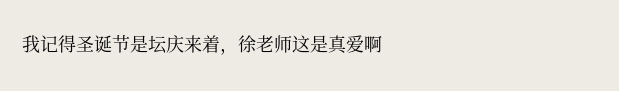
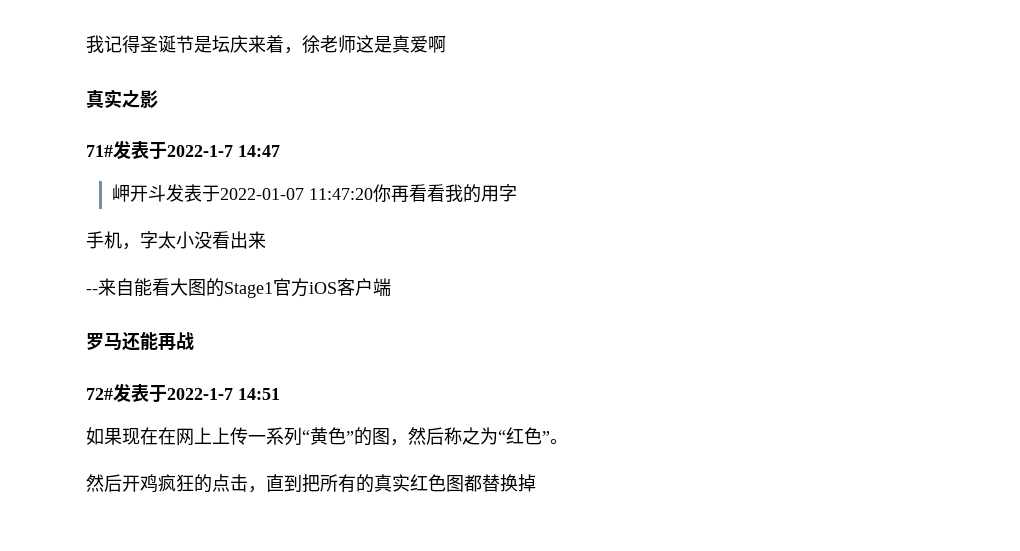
+ 真实之影
+ 71#发表于2022-1-7 14:47
+ 岬开斗发表于2022-01-07 11:47:20你再看看我的用字
+ 手机，字太小没看出来
+ --来自能看大图的Stage1官方iOS客户端
+ 罗马还能再战
+ 72#发表于2022-1-7 14:51
+ 如果现在在网上上传一系列“黄色”的图，然后称之为“红色”。
+ 然后开鸡疯狂的点击，直到把所有的真实红色图都替换掉

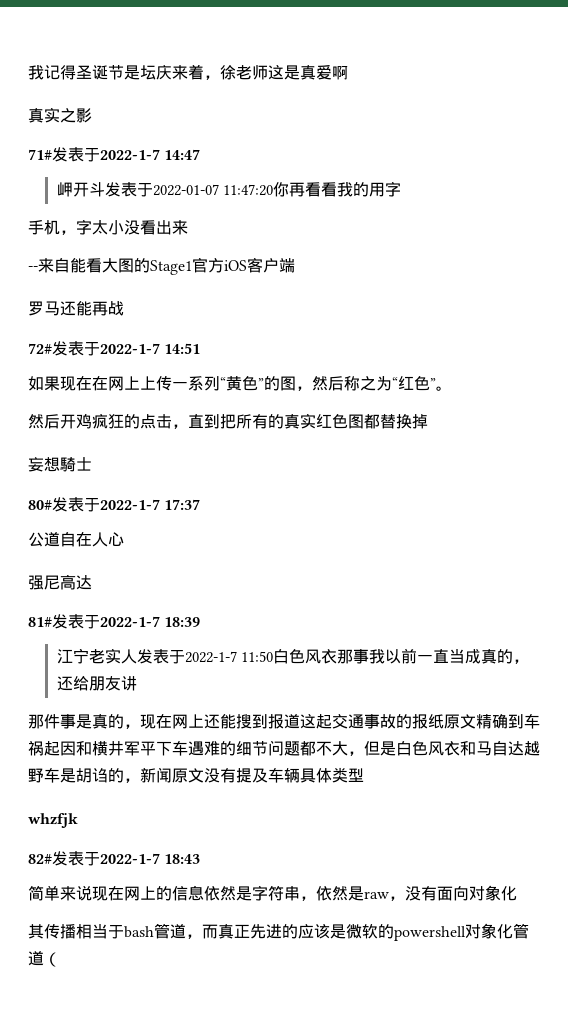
+ 妄想騎士
+ 80#发表于2022-1-7 17:37
+ 公道自在人心
+ 强尼高达
+ 81#发表于2022-1-7 18:39
+ 江宁老实人发表于2022-1-7 11:50白色风衣那事我以前一直当成真的，还给朋友讲
+ 那件事是真的，现在网上还能搜到报道这起交通事故的报纸原文精确到车祸起因和横井军平下车遇难的细节问题都不大，但是白色风衣和马自达越野车是胡诌的，新闻原文没有提及车辆具体类型
+ whzfjk
+ 82#发表于2022-1-7 18:43
+ 简单来说现在网上的信息依然是字符串，依然是raw，没有面向对象化
+ 其传播相当于bash管道，而真正先进的应该是微软的powershell对象化管道（

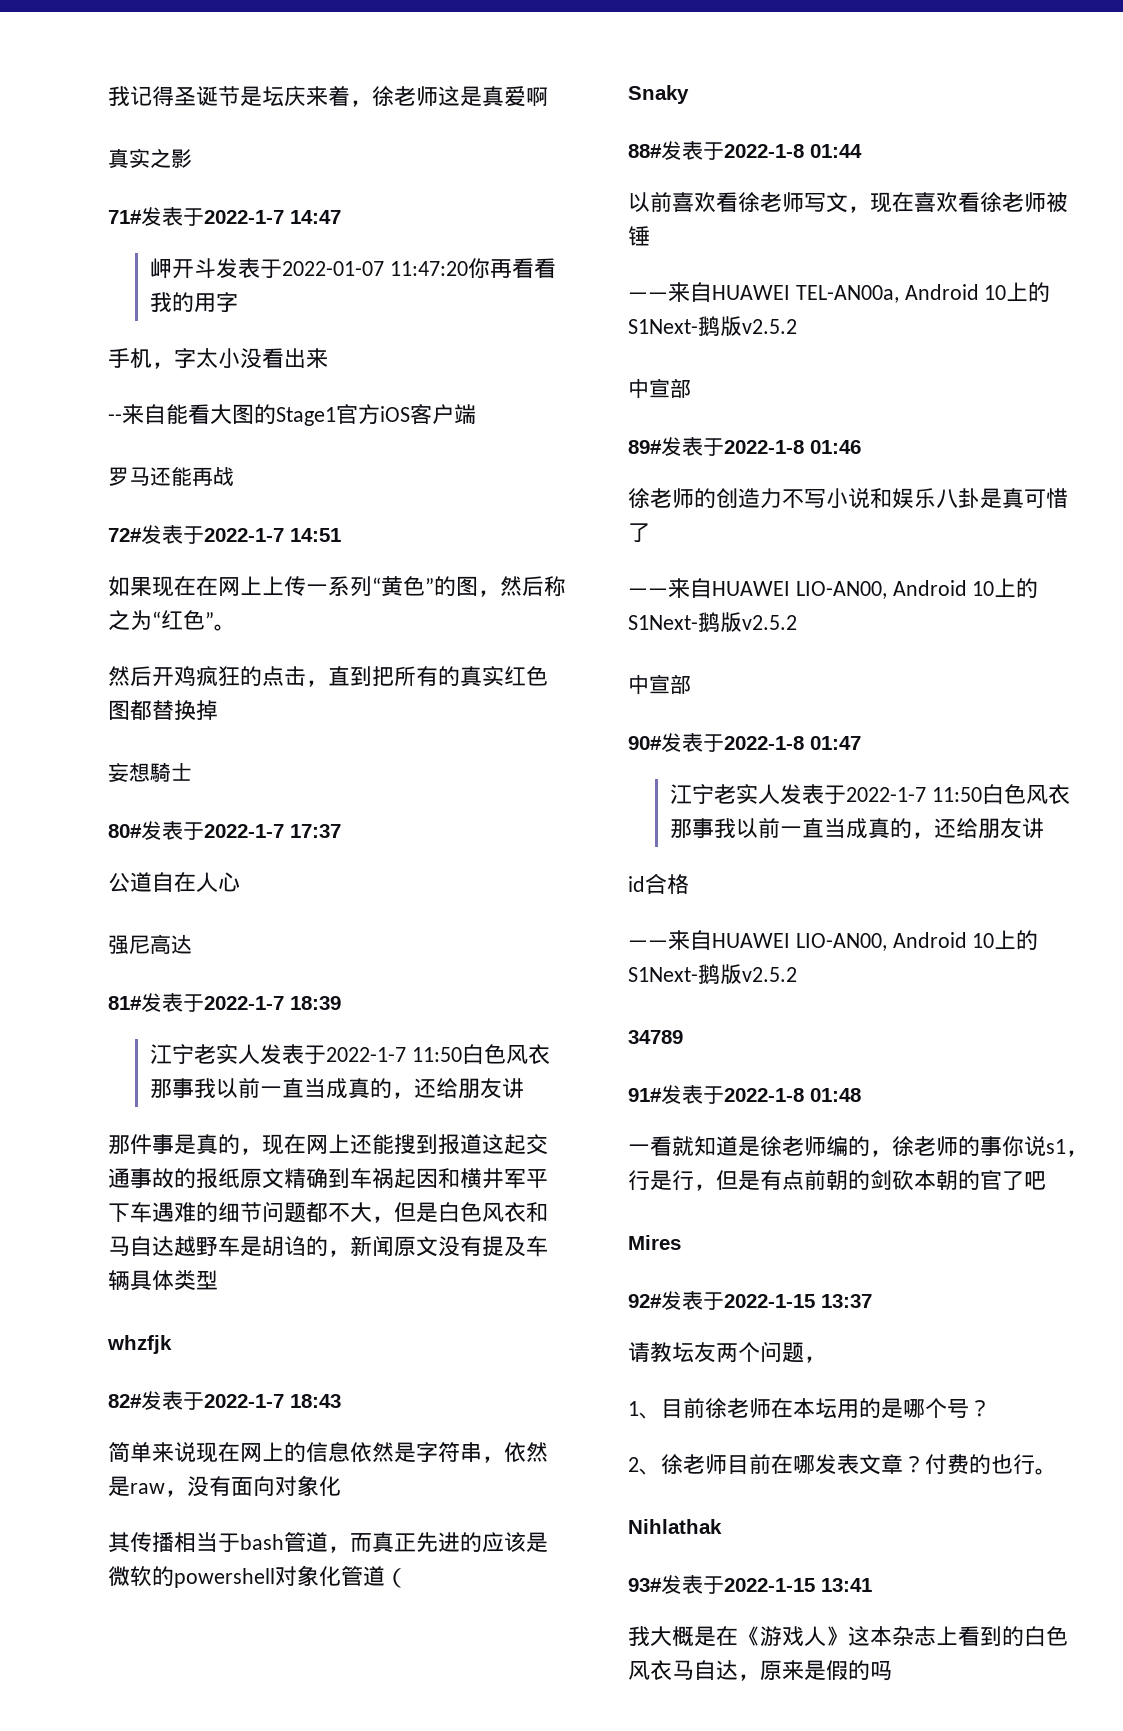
+ Snaky
+ 88#发表于2022-1-8 01:44
+ 以前喜欢看徐老师写文，现在喜欢看徐老师被锤
+ ——来自HUAWEI TEL-AN00a, Android 10上的S1Next-鹅版v2.5.2
+ 中宣部
+ 89#发表于2022-1-8 01:46
+ 徐老师的创造力不写小说和娱乐八卦是真可惜了
+ ——来自HUAWEI LIO-AN00, Android 10上的S1Next-鹅版v2.5.2
+ 中宣部
+ 90#发表于2022-1-8 01:47
+ 江宁老实人发表于2022-1-7 11:50白色风衣那事我以前一直当成真的，还给朋友讲
+ id合格
+ ——来自HUAWEI LIO-AN00, Android 10上的S1Next-鹅版v2.5.2
+ 34789
+ 91#发表于2022-1-8 01:48
+ 一看就知道是徐老师编的，徐老师的事你说s1，行是行，但是有点前朝的剑砍本朝的官了吧
+ Mires
+ 92#发表于2022-1-15 13:37
+ 请教坛友两个问题，
+ 1、目前徐老师在本坛用的是哪个号？
+ 2、徐老师目前在哪发表文章？付费的也行。
+ Nihlathak
+ 93#发表于2022-1-15 13:41
+ 我大概是在《游戏人》这本杂志上看到的白色风衣马自达，原来是假的吗

